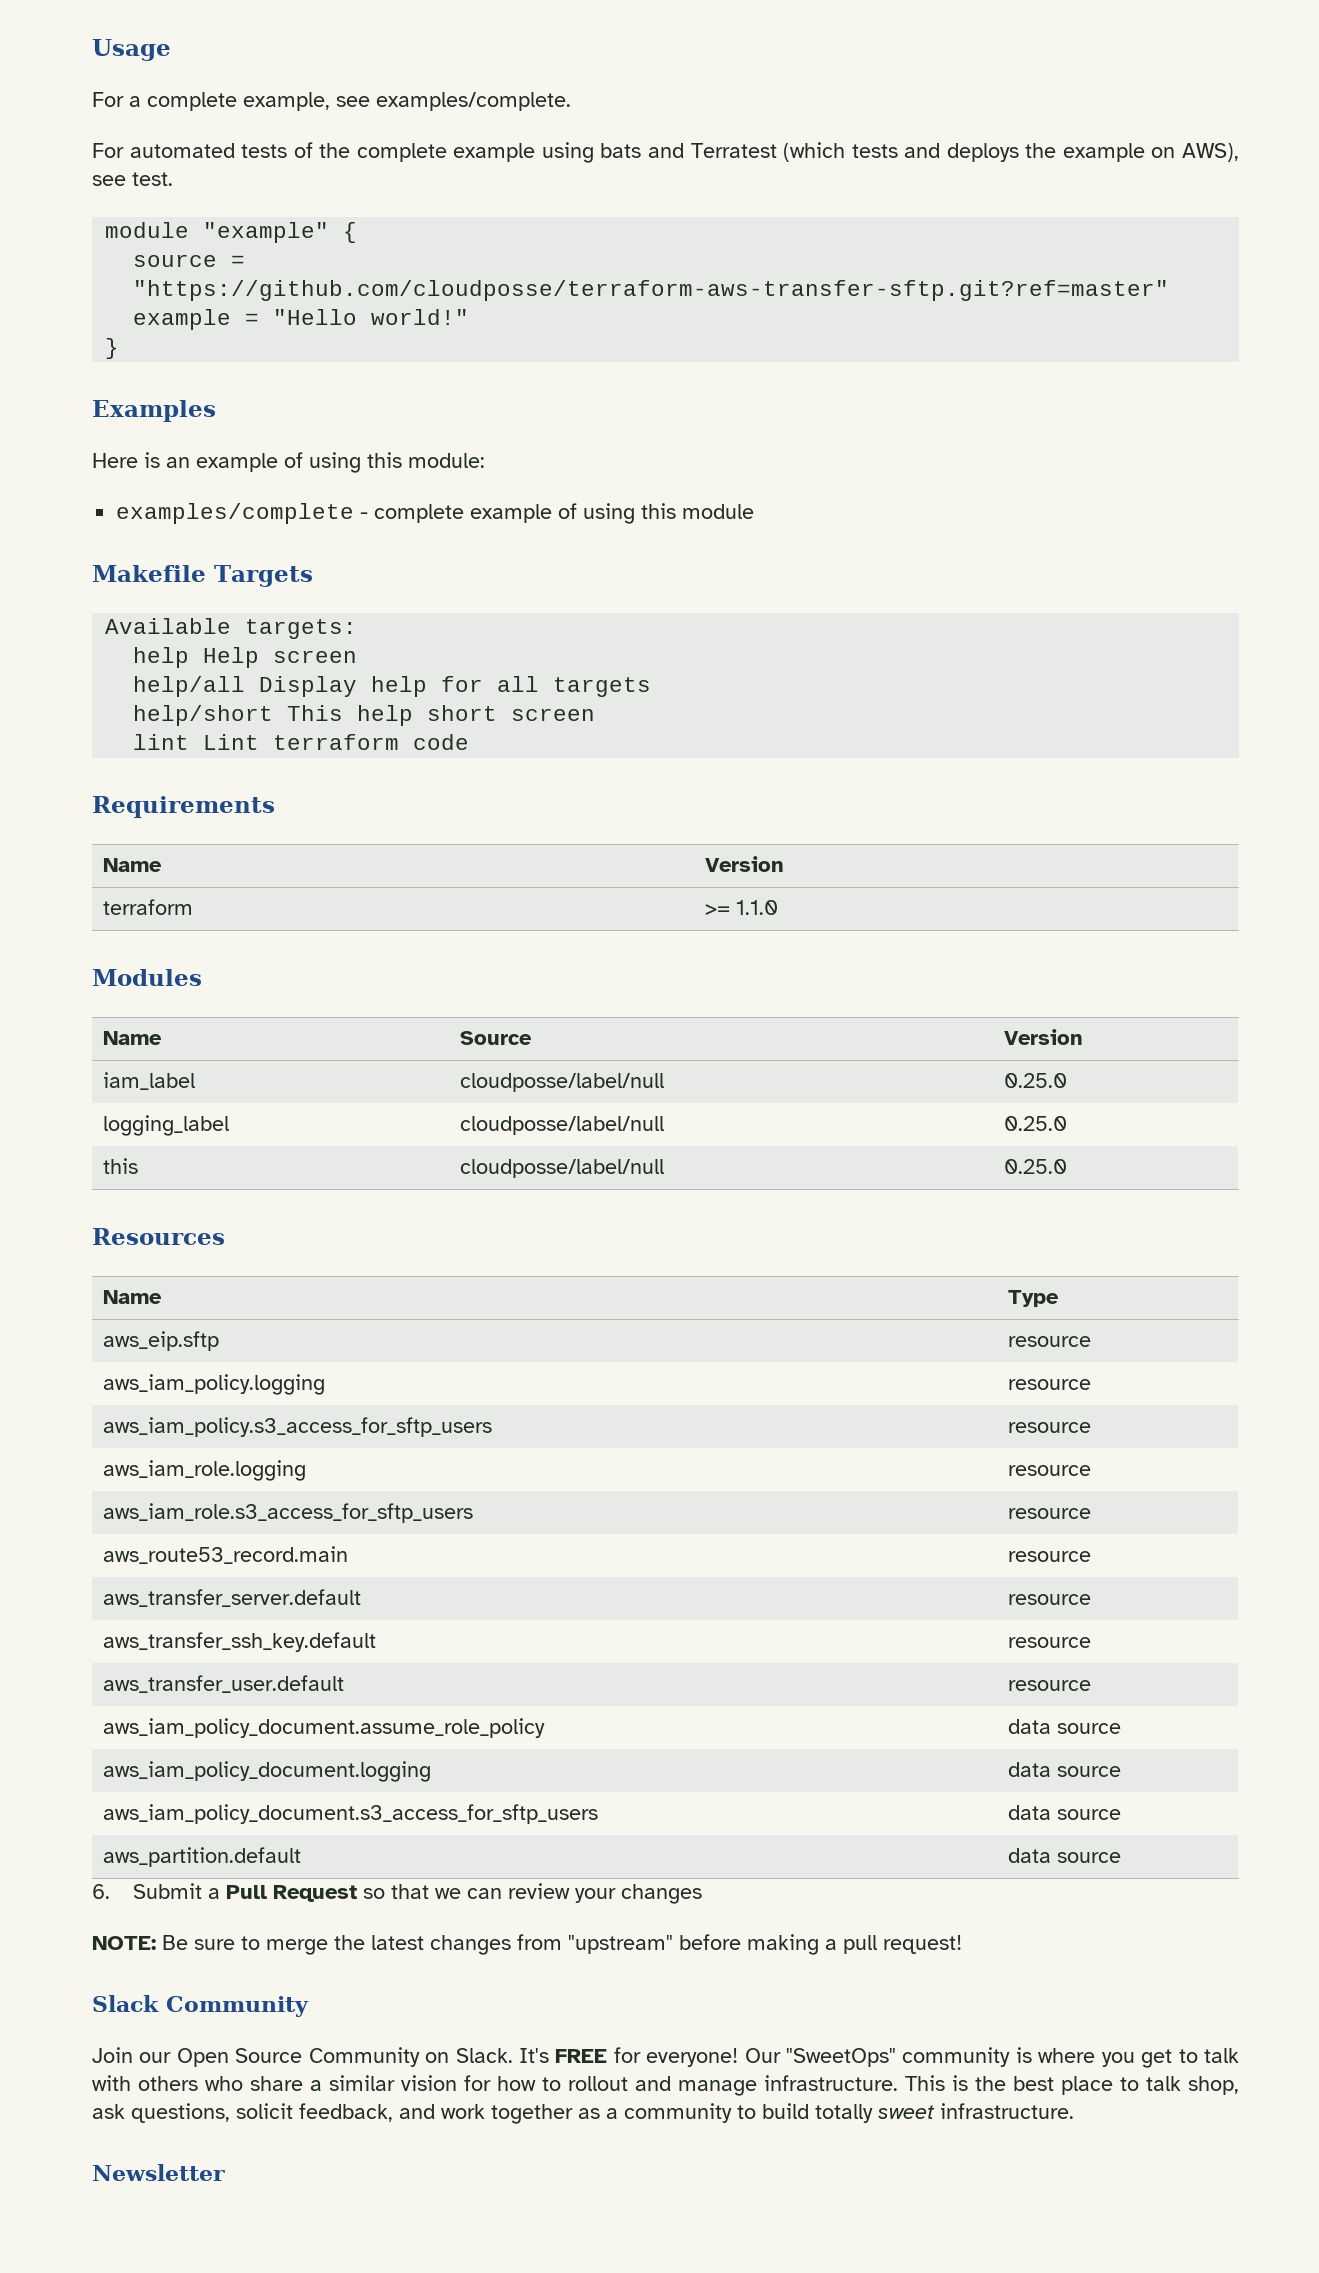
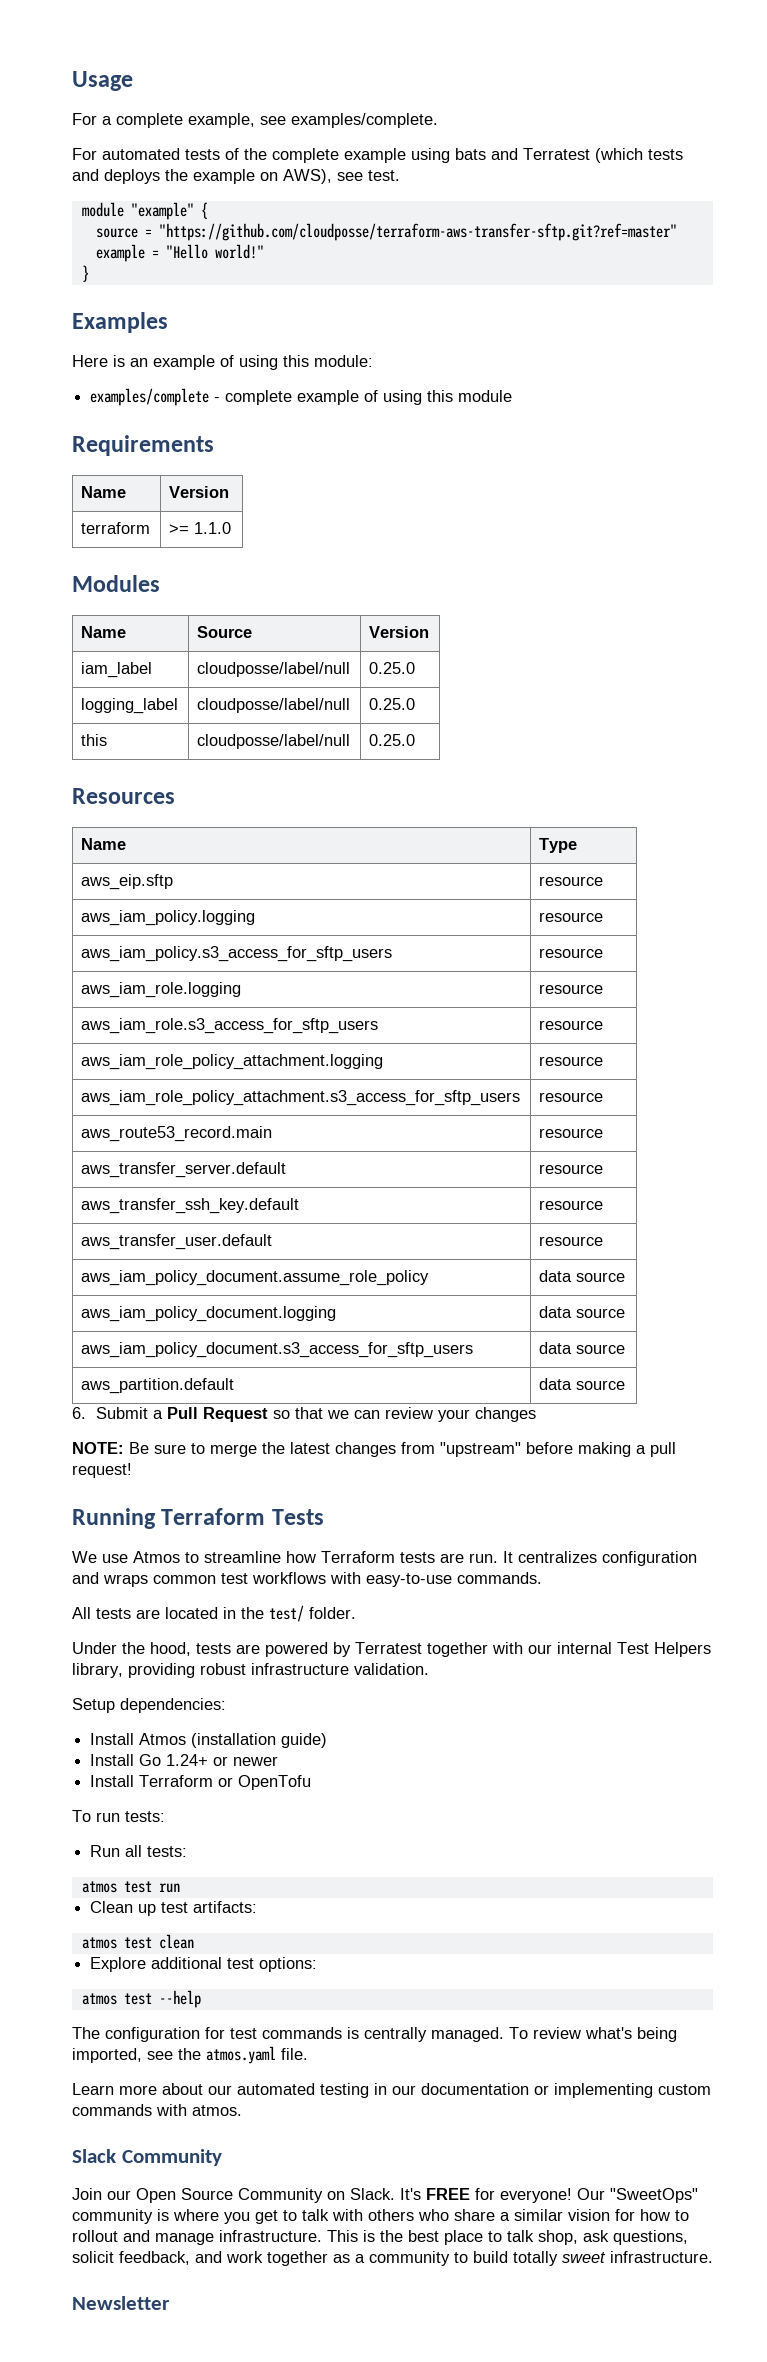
- Makefile Targets
- Available targets:
- help Help screen
- help/all Display help for all targets
- help/short This help short screen
- lint Lint terraform code
+ aws_iam_role_policy_attachment.logging | resource
+ aws_iam_role_policy_attachment.s3_access_for_sftp_users | resource
+ Running Terraform Tests
+ We use Atmos to streamline how Terraform tests are run. It centralizes configuration and wraps common test workflows with easy-to-use commands.
+ All tests are located in the test/ folder.
+ Under the hood, tests are powered by Terratest together with our internal Test Helpers library, providing robust infrastructure validation.
+ Setup dependencies:
+ Install Atmos (installation guide)
+ Install Go 1.24+ or newer
+ Install Terraform or OpenTofu
+ To run tests:
+ Run all tests:
+ atmos test run
+ Clean up test artifacts:
+ atmos test clean
+ Explore additional test options:
+ atmos test --help
+ The configuration for test commands is centrally managed. To review what's being imported, see the atmos.yaml file.
+ Learn more about our automated testing in our documentation or implementing custom commands with atmos.

